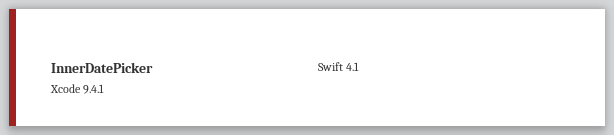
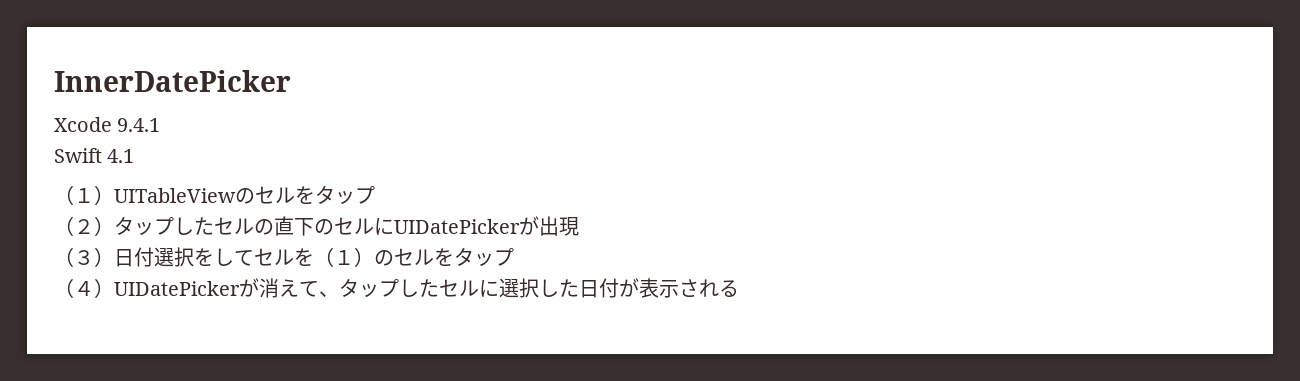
+ （１）UITableViewのセルをタップ
+ （２）タップしたセルの直下のセルにUIDatePickerが出現
+ （３）日付選択をしてセルを（１）のセルをタップ
+ （４）UIDatePickerが消えて、タップしたセルに選択した日付が表示される

